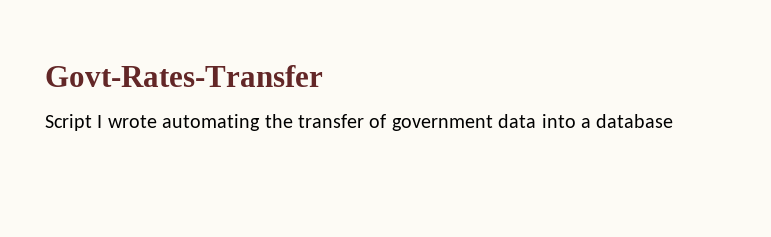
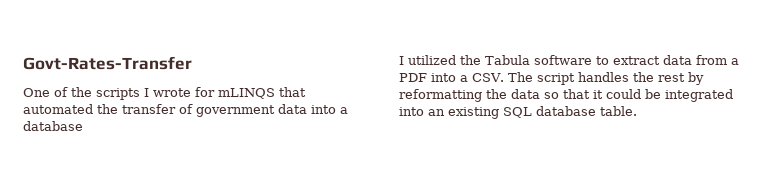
- Script I wrote automating the transfer of government data into a database
+ One of the scripts I wrote for mLINQS that automated the transfer of government data into a database
+ I utilized the Tabula software to extract data from a PDF into a CSV. The script handles the rest by reformatting the data so that it could be integrated into an existing SQL database table.

